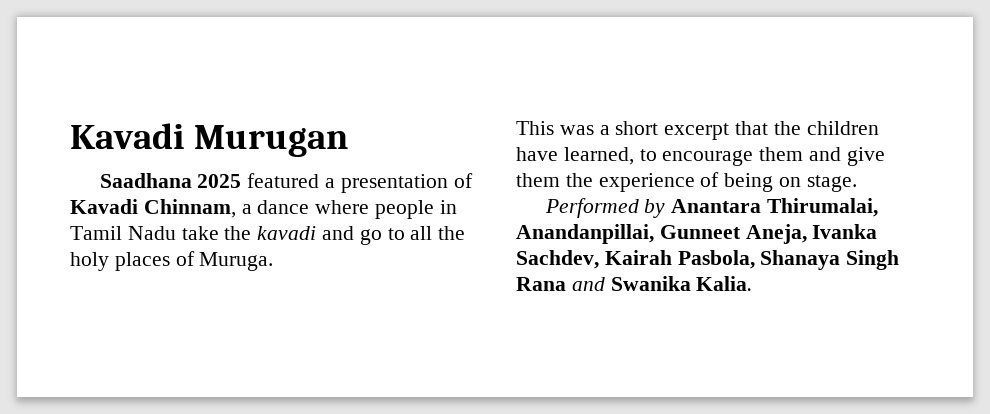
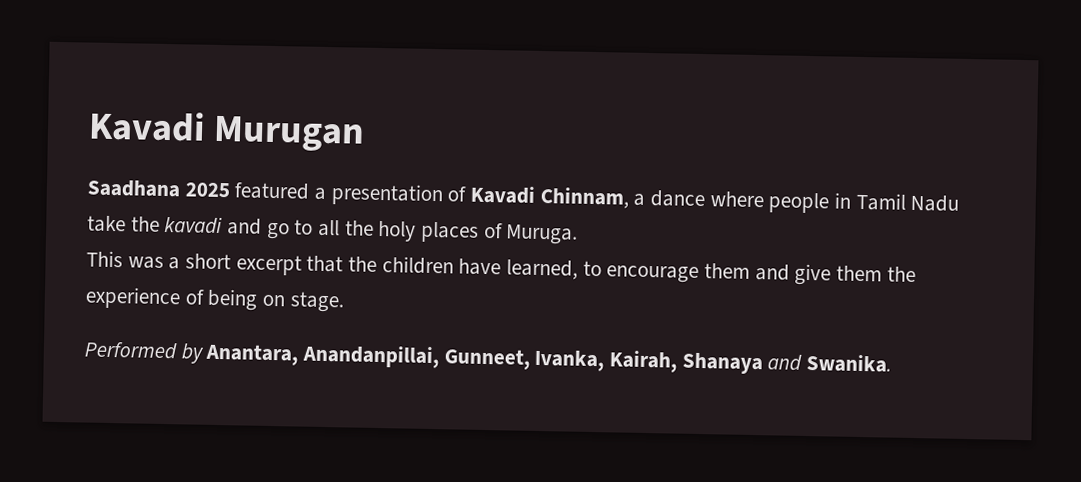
- Performed by Anantara Thirumalai, Anandanpillai, Gunneet Aneja, Ivanka Sachdev, Kairah Pasbola, Shanaya Singh Rana and Swanika Kalia.
+ Performed by Anantara, Anandanpillai, Gunneet, Ivanka, Kairah, Shanaya and Swanika.

